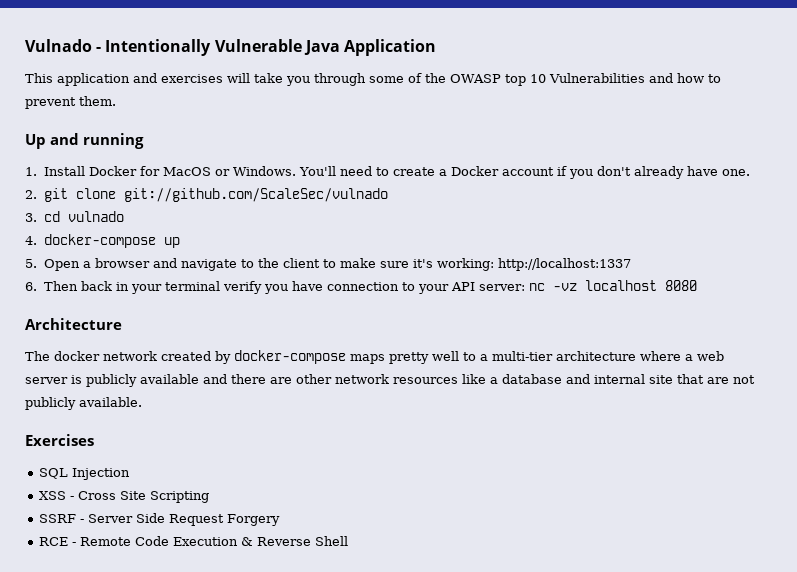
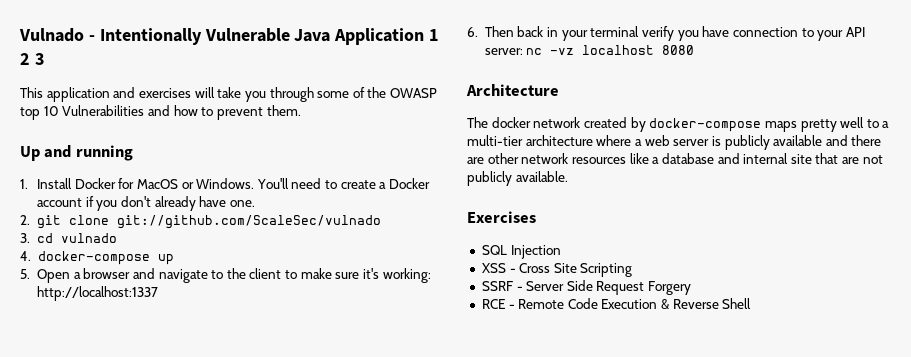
- Vulnado - Intentionally Vulnerable Java Application
+ Vulnado - Intentionally Vulnerable Java Application 1 2 3

